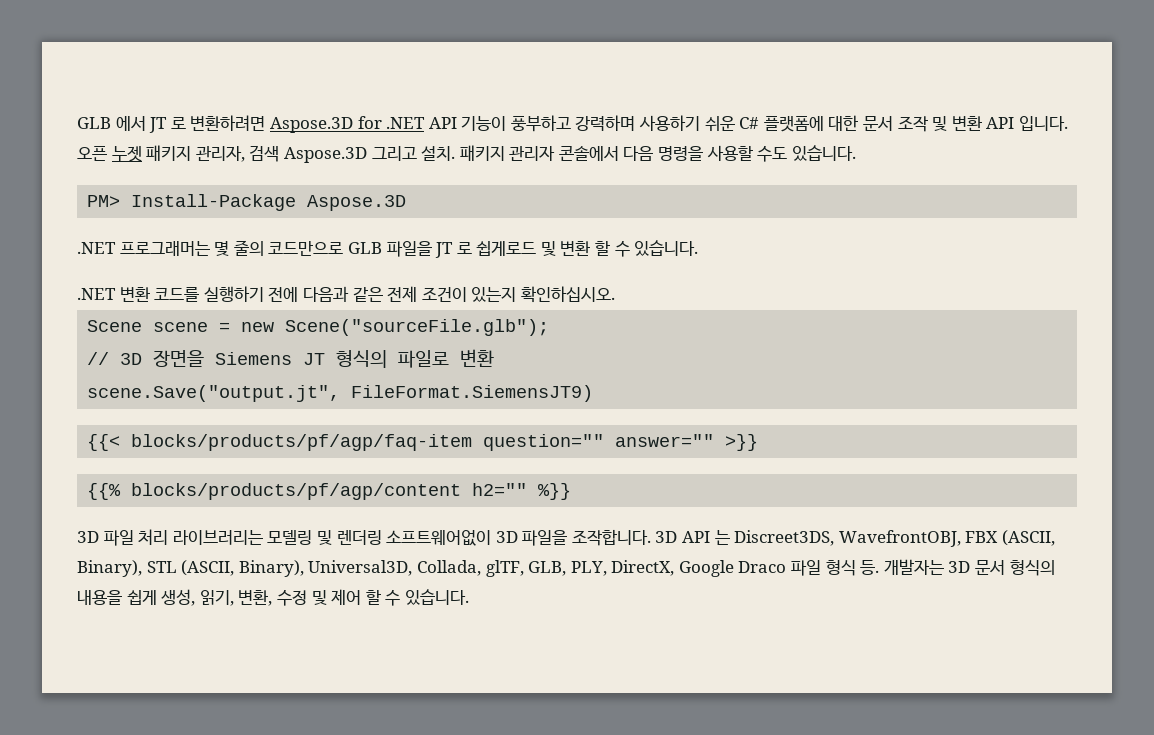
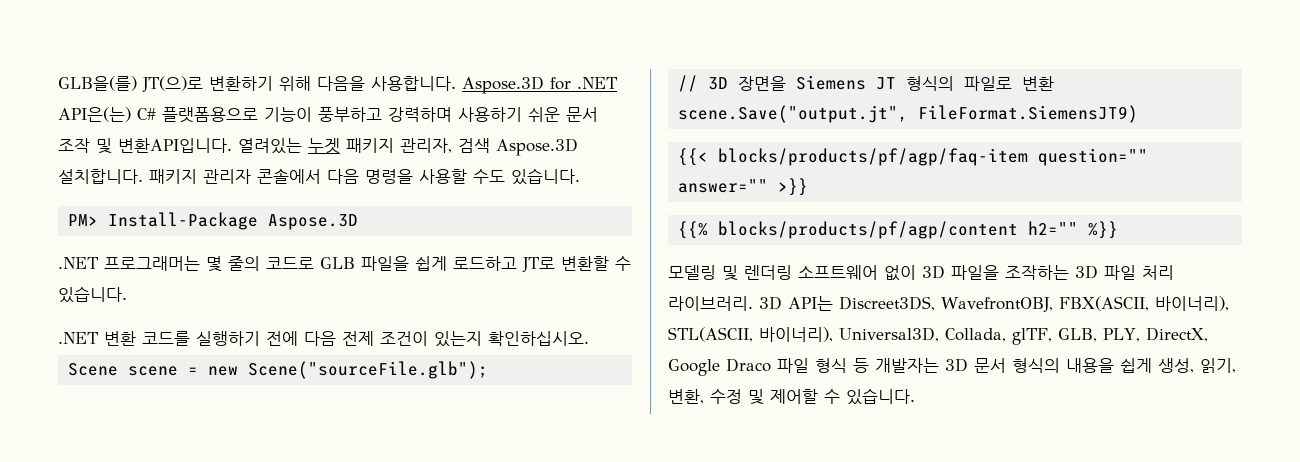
- GLB 에서 JT 로 변환하려면 Aspose.3D for .NET API 기능이 풍부하고 강력하며 사용하기 쉬운 C# 플랫폼에 대한 문서 조작 및 변환 API 입니다. 오픈 누젯 패키지 관리자, 검색 Aspose.3D 그리고 설치.
+ GLB을(를) JT(으)로 변환하기 위해 다음을 사용합니다. Aspose.3D for .NET API은(는) C# 플랫폼용으로 기능이 풍부하고 강력하며 사용하기 쉬운 문서 조작 및 변환API입니다. 열려있는 누겟 패키지 관리자, 검색 Aspose.3D 설치합니다.
- .NET 프로그래머는 몇 줄의 코드만으로 GLB 파일을 JT 로 쉽게로드 및 변환 할 수 있습니다.
+ .NET 프로그래머는 몇 줄의 코드로 GLB 파일을 쉽게 로드하고 JT로 변환할 수 있습니다.
- .NET 변환 코드를 실행하기 전에 다음과 같은 전제 조건이 있는지 확인하십시오.
+ .NET 변환 코드를 실행하기 전에 다음 전제 조건이 있는지 확인하십시오.
- 3D 파일 처리 라이브러리는 모델링 및 렌더링 소프트웨어없이 3D 파일을 조작합니다. 3D API 는 Discreet3DS, WavefrontOBJ, FBX (ASCII, Binary), STL (ASCII, Binary), Universal3D, Collada, glTF, GLB, PLY, DirectX, Google Draco 파일 형식 등. 개발자는 3D 문서 형식의 내용을 쉽게 생성, 읽기, 변환, 수정 및 제어 할 수 있습니다.
+ 모델링 및 렌더링 소프트웨어 없이 3D 파일을 조작하는 3D 파일 처리 라이브러리. 3D API는 Discreet3DS, WavefrontOBJ, FBX(ASCII, 바이너리), STL(ASCII, 바이너리), Universal3D, Collada, glTF, GLB, PLY, DirectX, Google Draco 파일 형식 등 개발자는 3D 문서 형식의 내용을 쉽게 생성, 읽기, 변환, 수정 및 제어할 수 있습니다.

